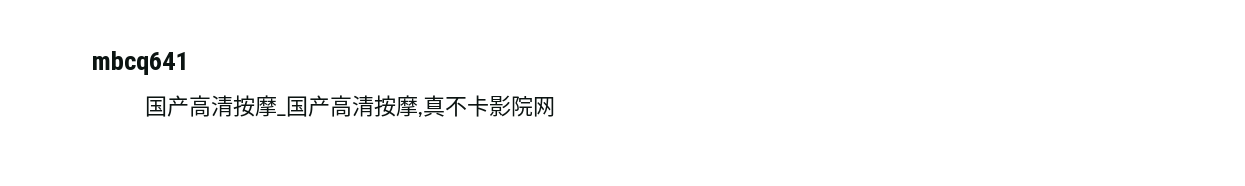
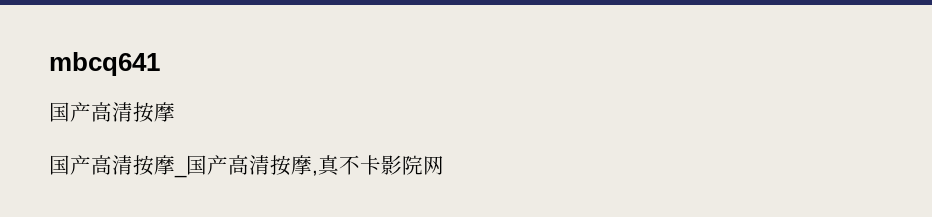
  mbcq641
+ 国产高清按摩

